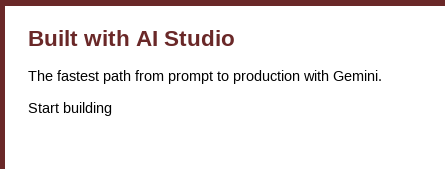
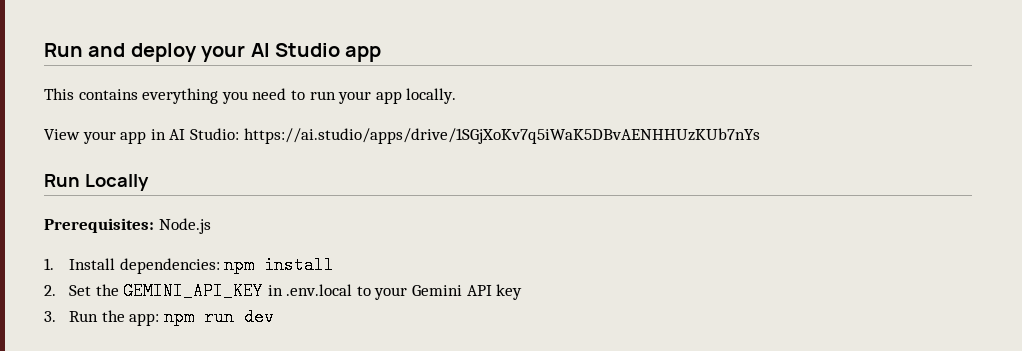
- Built with AI Studio
- The fastest path from prompt to production with Gemini.
- Start building
+ Run and deploy your AI Studio app
+ This contains everything you need to run your app locally.
+ View your app in AI Studio: https://ai.studio/apps/drive/1SGjXoKv7q5iWaK5DBvAENHHUzKUb7nYs
+ Run Locally
+ Prerequisites: Node.js
+ 1. Install dependencies: npm install
+ 2. Set the GEMINI_API_KEY in .env.local to your Gemini API key
+ 3. Run the app: npm run dev

